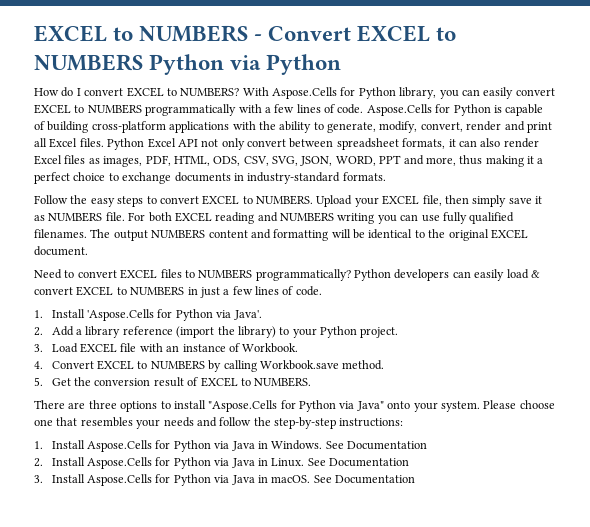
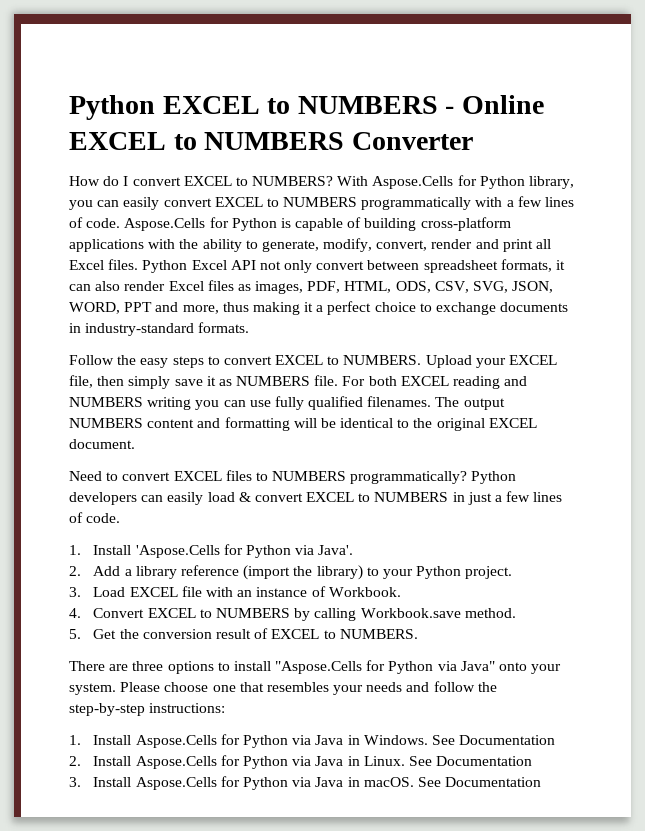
- EXCEL to NUMBERS - Convert EXCEL to NUMBERS Python via Python
+ Python EXCEL to NUMBERS - Online EXCEL to NUMBERS Converter

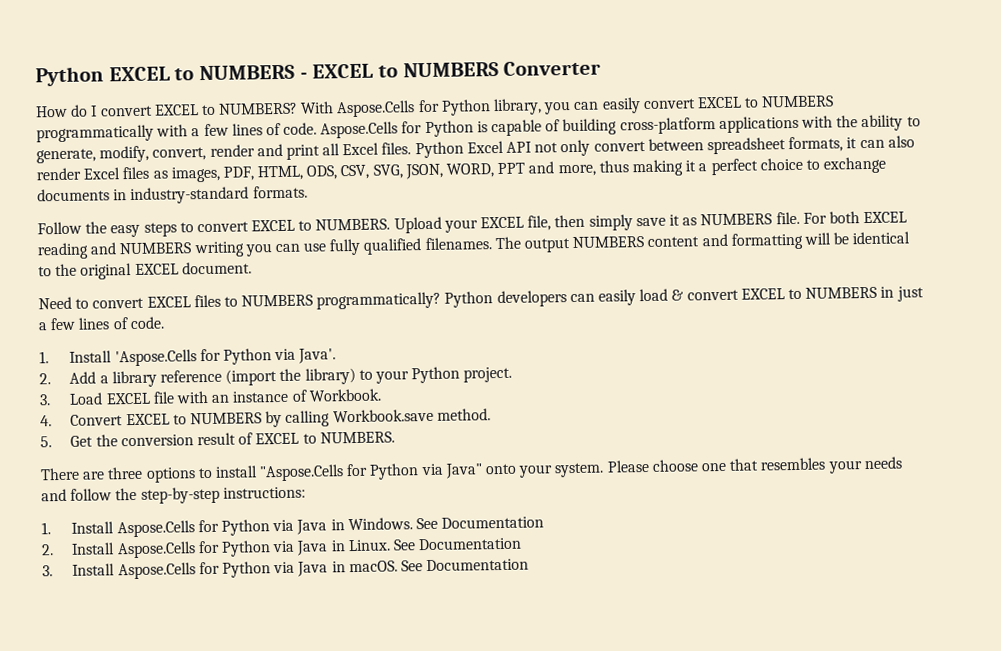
- Python EXCEL to NUMBERS - Online EXCEL to NUMBERS Converter
+ Python EXCEL to NUMBERS - EXCEL to NUMBERS Converter

